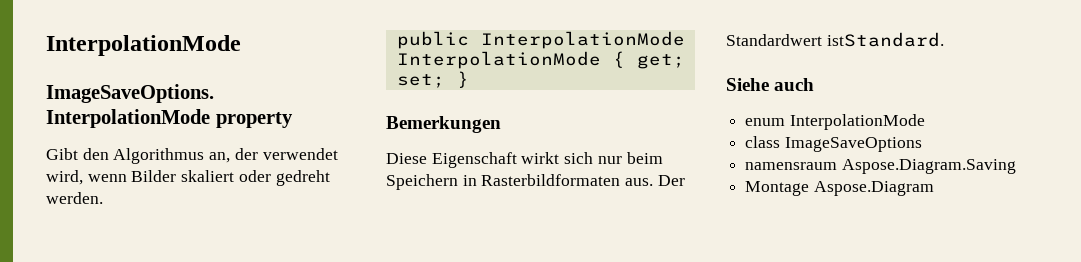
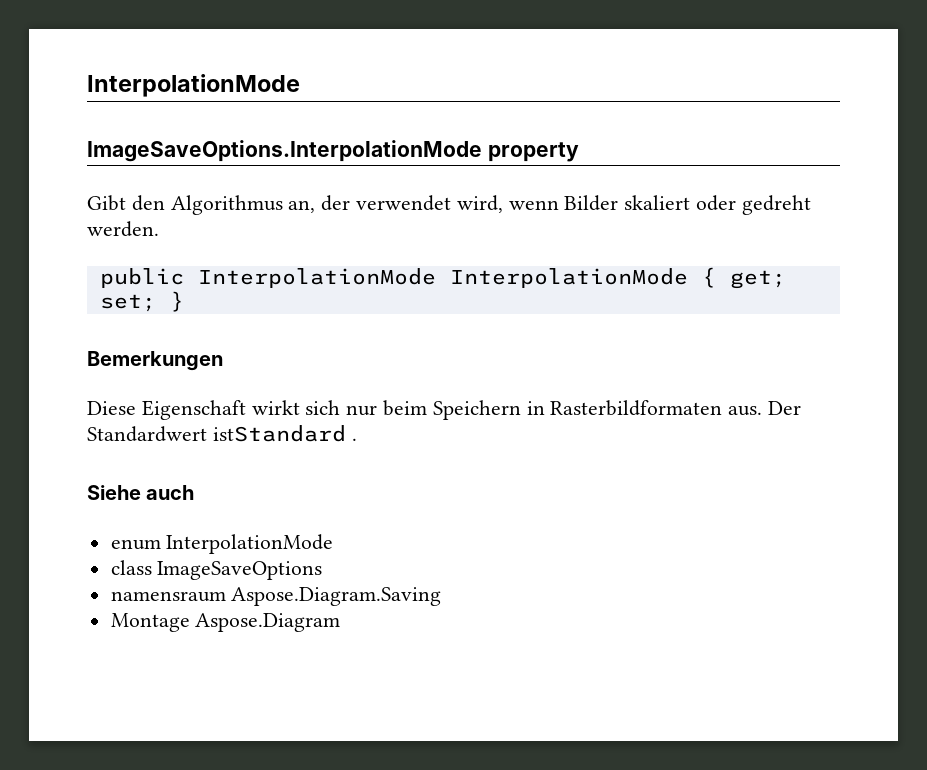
- Der Standardwert istStandard.
+ Der Standardwert istStandard .

